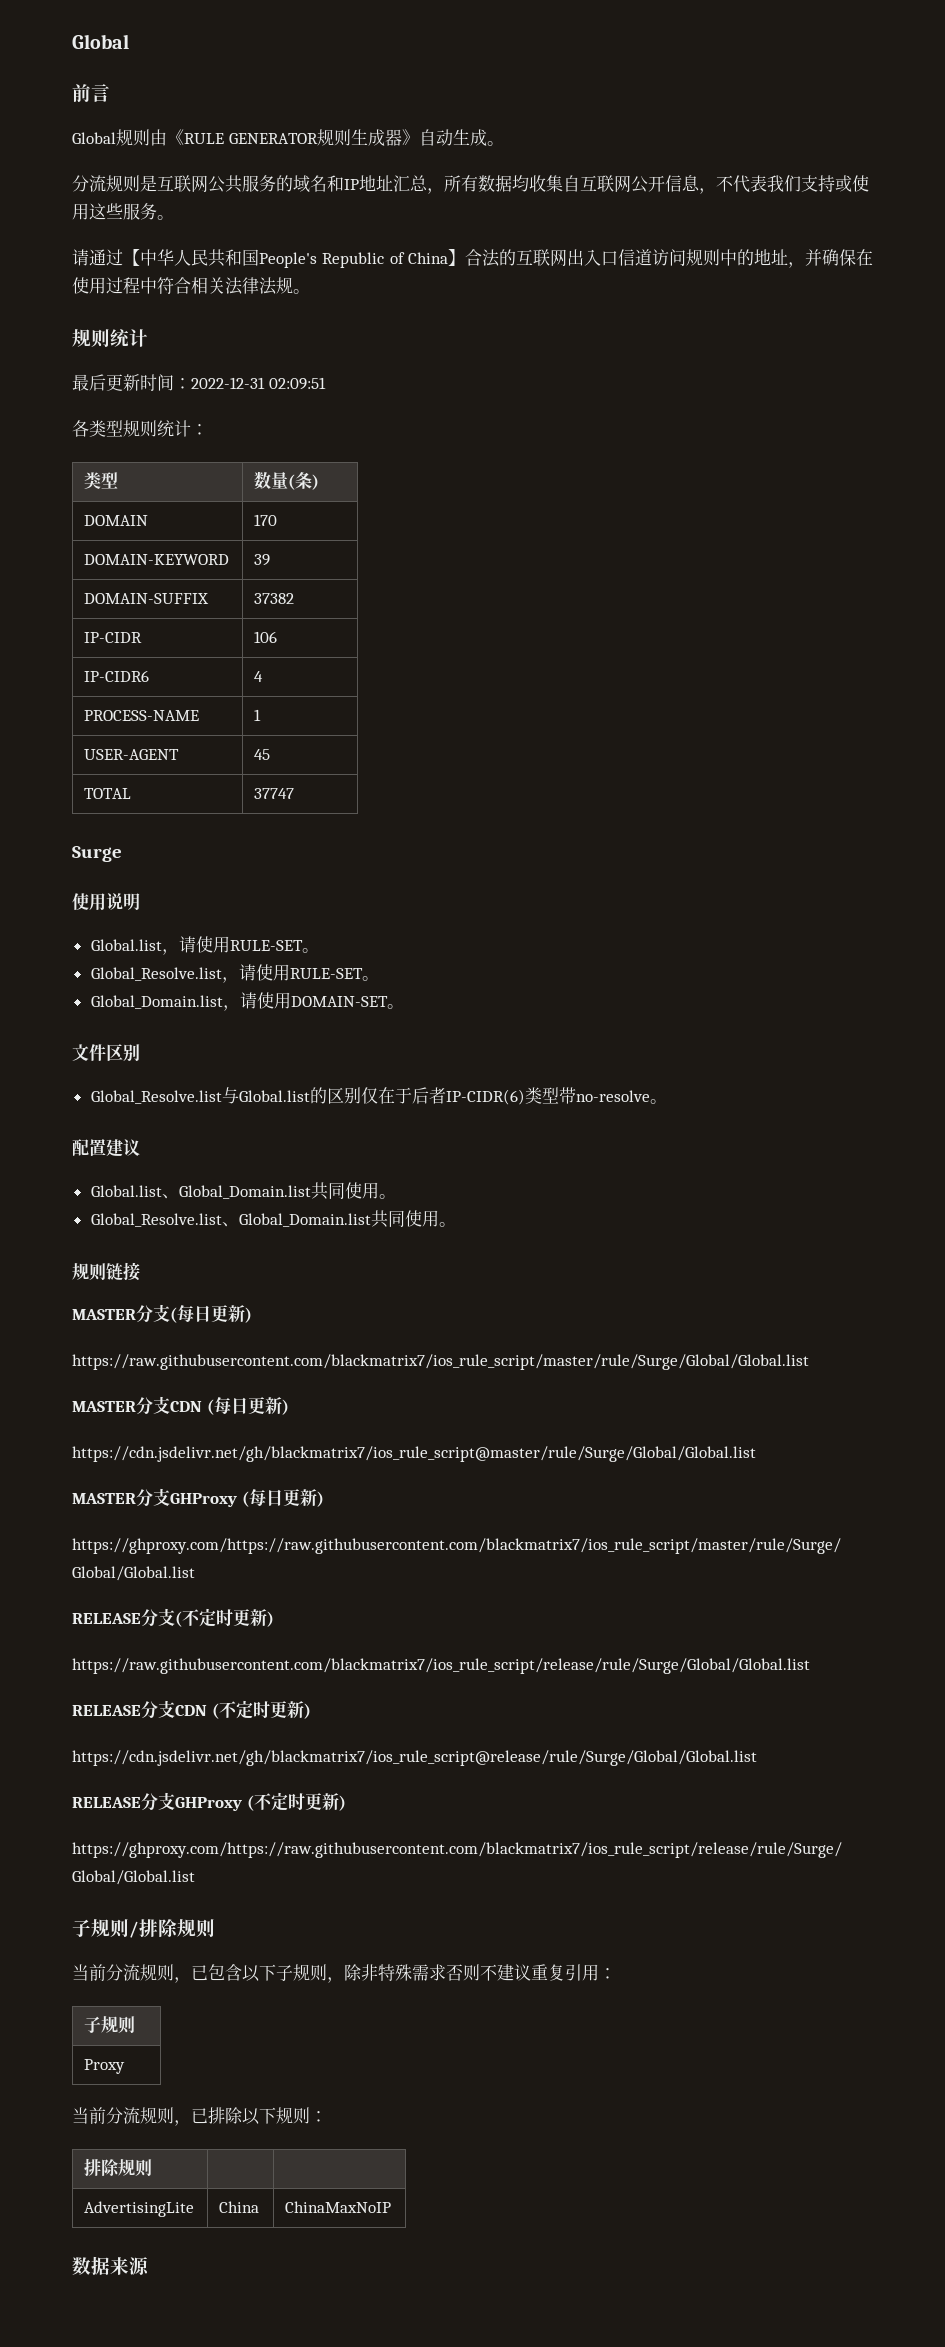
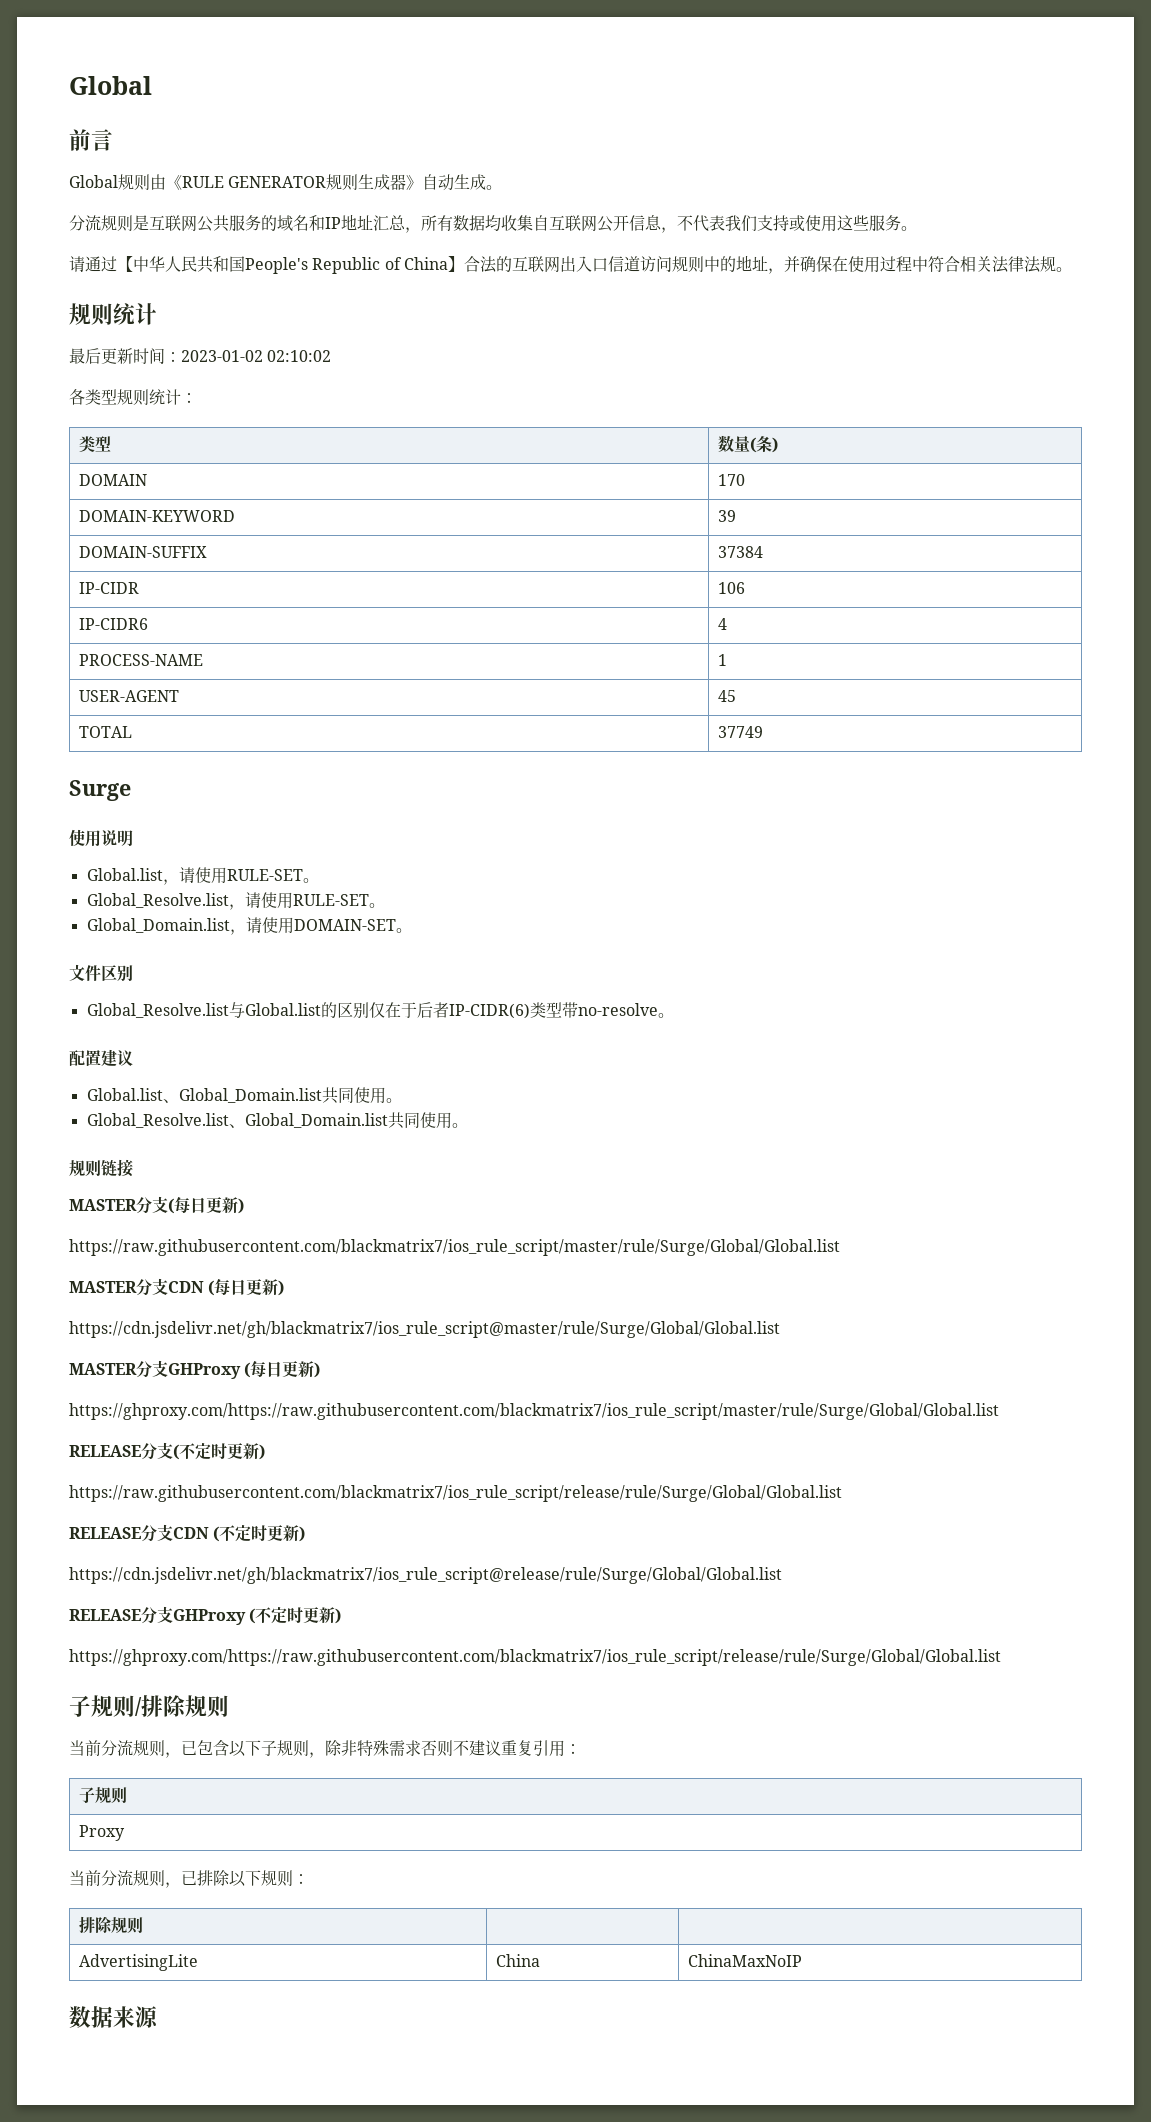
- 最后更新时间：2022-12-31 02:09:51
+ 最后更新时间：2023-01-02 02:10:02
- DOMAIN-SUFFIX | 37382
+ DOMAIN-SUFFIX | 37384
- TOTAL | 37747
+ TOTAL | 37749

